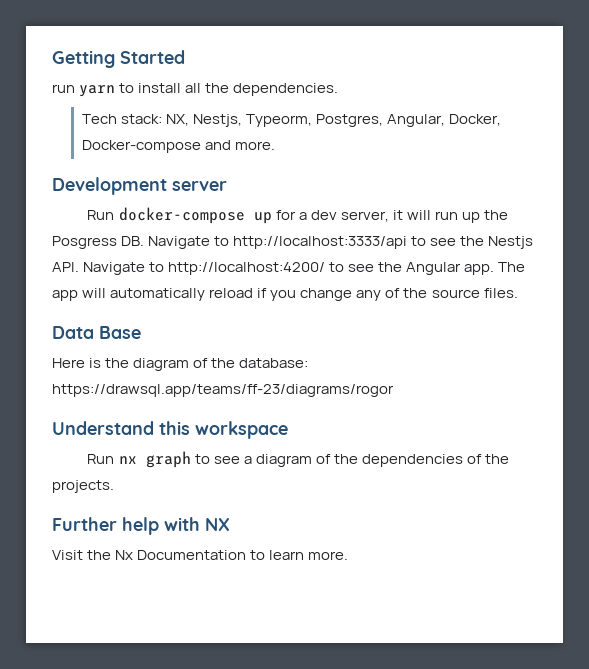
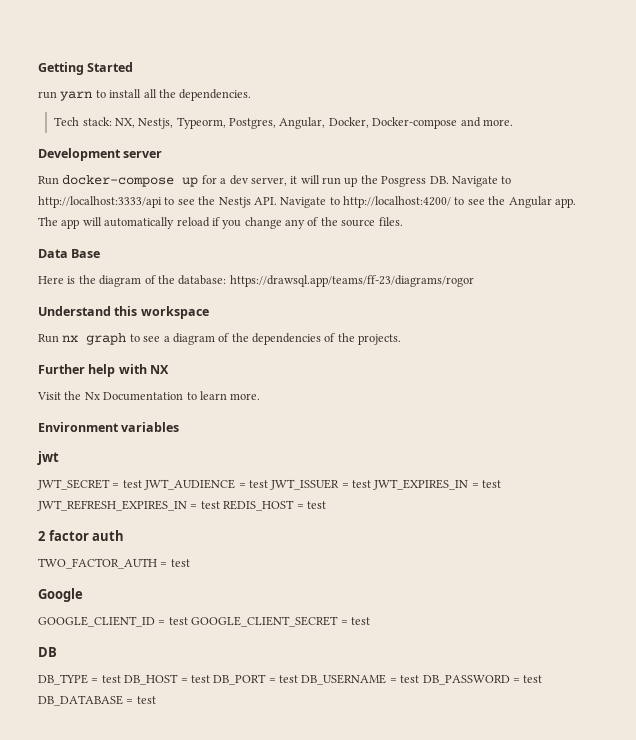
+ Environment variables
+ jwt
+ JWT_SECRET = test JWT_AUDIENCE = test JWT_ISSUER = test JWT_EXPIRES_IN = test JWT_REFRESH_EXPIRES_IN = test REDIS_HOST = test
+ 2 factor auth
+ TWO_FACTOR_AUTH = test
+ Google
+ GOOGLE_CLIENT_ID = test GOOGLE_CLIENT_SECRET = test
+ DB
+ DB_TYPE = test DB_HOST = test DB_PORT = test DB_USERNAME = test DB_PASSWORD = test DB_DATABASE = test

